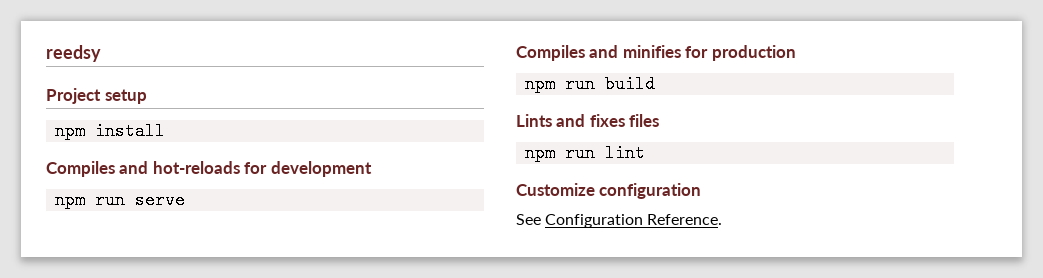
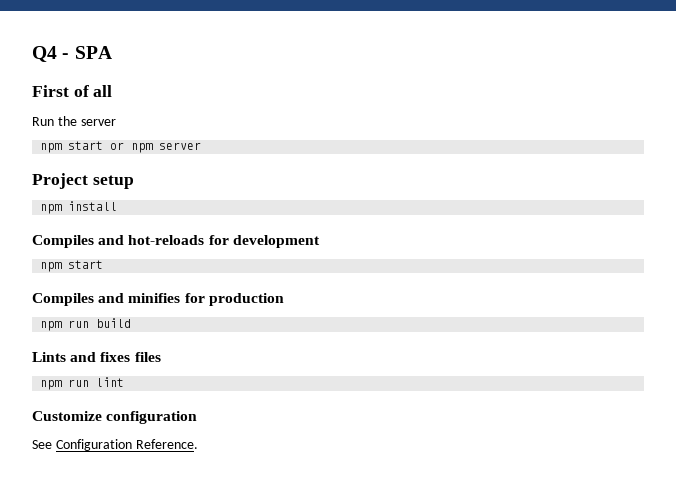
- reedsy
+ Q4 - SPA
+ First of all
+ Run the server
+ npm start or npm server
  Compiles and hot-reloads for development
- npm run serve
+ npm start

